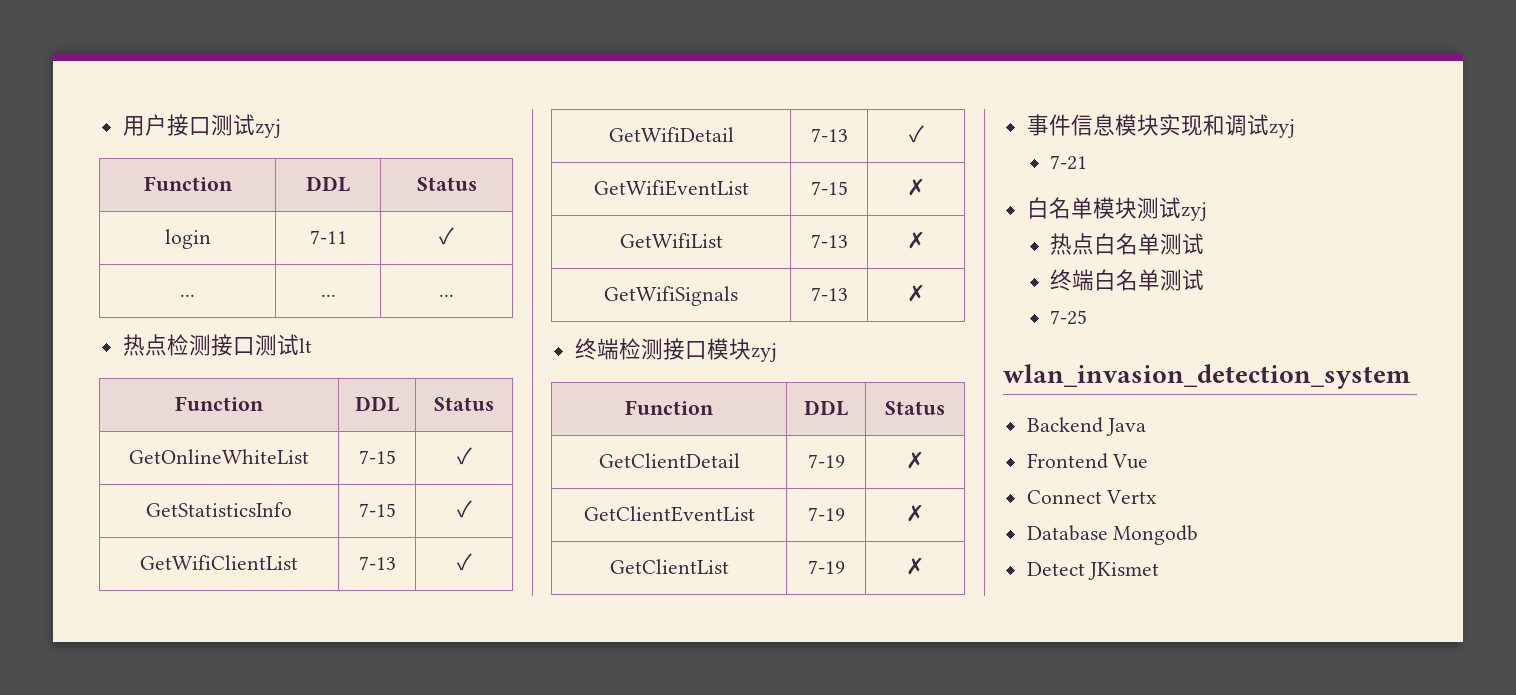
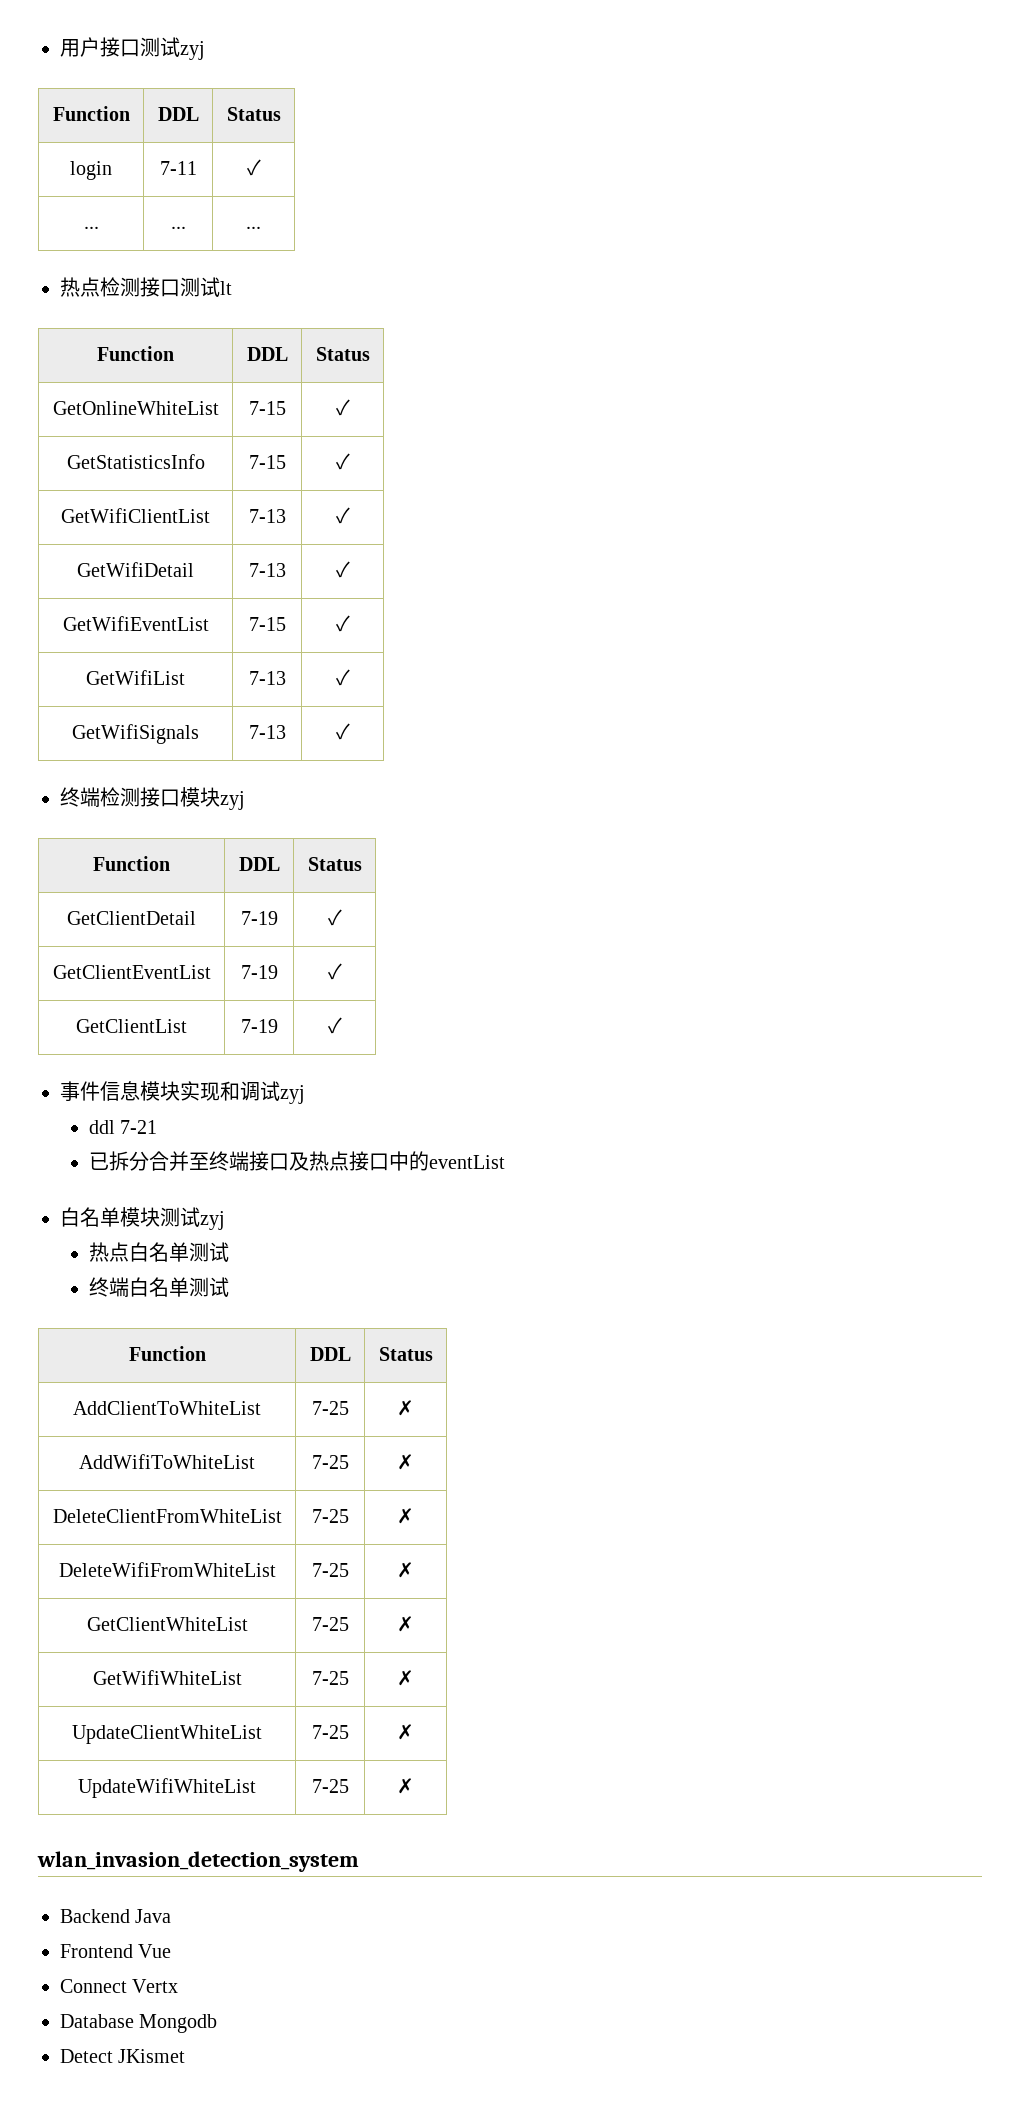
- GetWifiEventList | 7-15 | ✗
+ GetWifiEventList | 7-15 | ✓
- GetWifiList | 7-13 | ✗
+ GetWifiList | 7-13 | ✓
- GetWifiSignals | 7-13 | ✗
+ GetWifiSignals | 7-13 | ✓
- GetClientDetail | 7-19 | ✗
+ GetClientDetail | 7-19 | ✓
- GetClientEventList | 7-19 | ✗
+ GetClientEventList | 7-19 | ✓
- GetClientList | 7-19 | ✗
+ GetClientList | 7-19 | ✓
- 7-21
+ ddl 7-21
+ 已拆分合并至终端接口及热点接口中的eventList
  终端白名单测试
- 7-25
+ Function | DDL | Status
+ AddClientToWhiteList | 7-25 | ✗
+ AddWifiToWhiteList | 7-25 | ✗
+ DeleteClientFromWhiteList | 7-25 | ✗
+ DeleteWifiFromWhiteList | 7-25 | ✗
+ GetClientWhiteList | 7-25 | ✗
+ GetWifiWhiteList | 7-25 | ✗
+ UpdateClientWhiteList | 7-25 | ✗
+ UpdateWifiWhiteList | 7-25 | ✗

